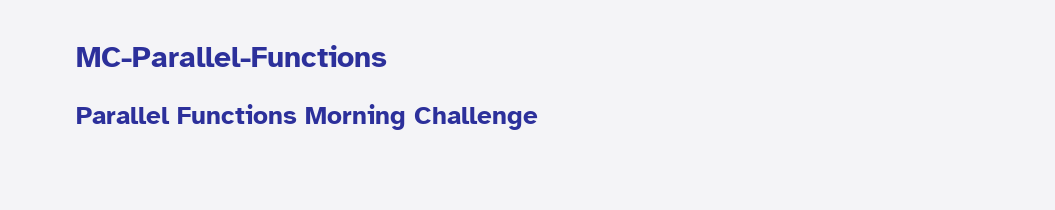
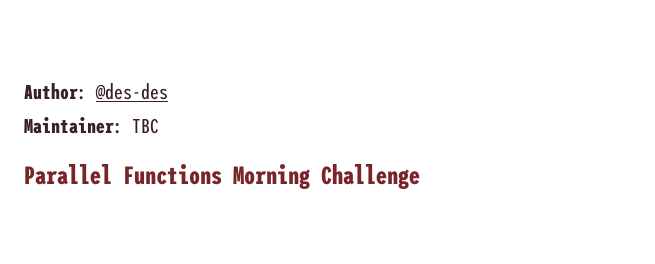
- MC-Parallel-Functions
+ Author: @des-des
+ Maintainer: TBC

